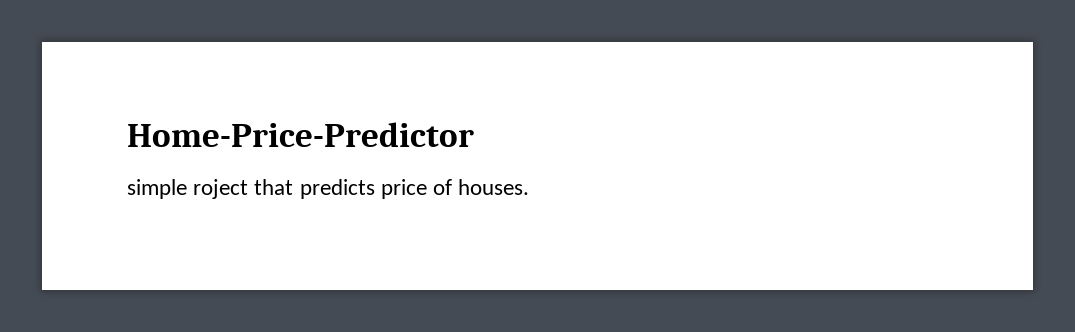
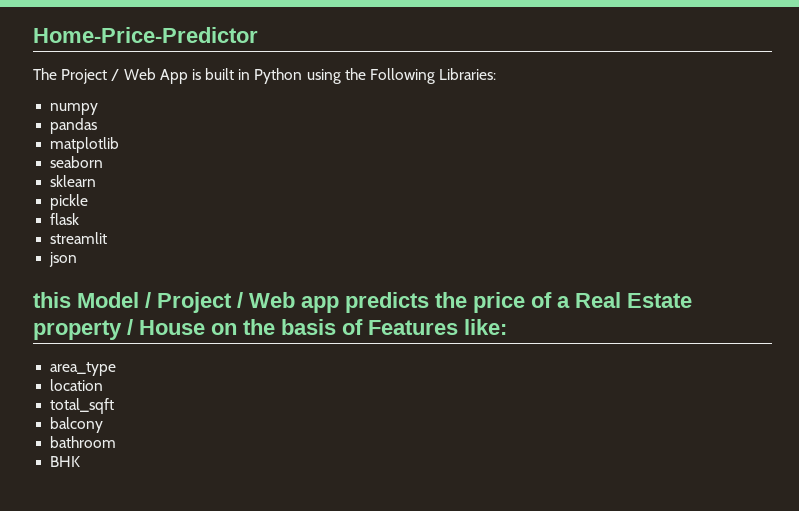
- simple roject that predicts price of houses.
+ The Project / Web App is built in Python using the Following Libraries:
+ numpy
+ pandas
+ matplotlib
+ seaborn
+ sklearn
+ pickle
+ flask
+ streamlit
+ json
+ this Model / Project / Web app predicts the price of a Real Estate property / House on the basis of Features like:
+ area_type
+ location
+ total_sqft
+ balcony
+ bathroom
+ BHK

